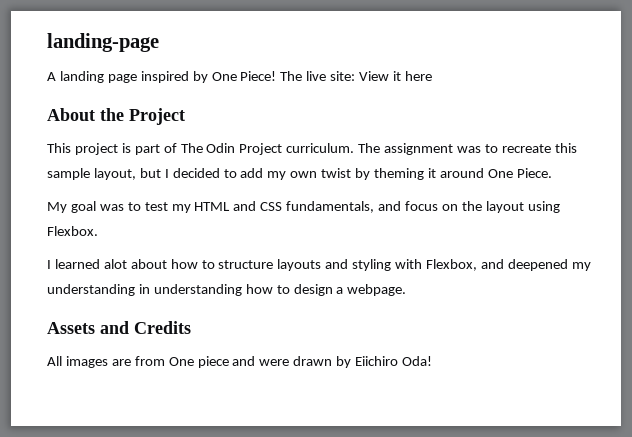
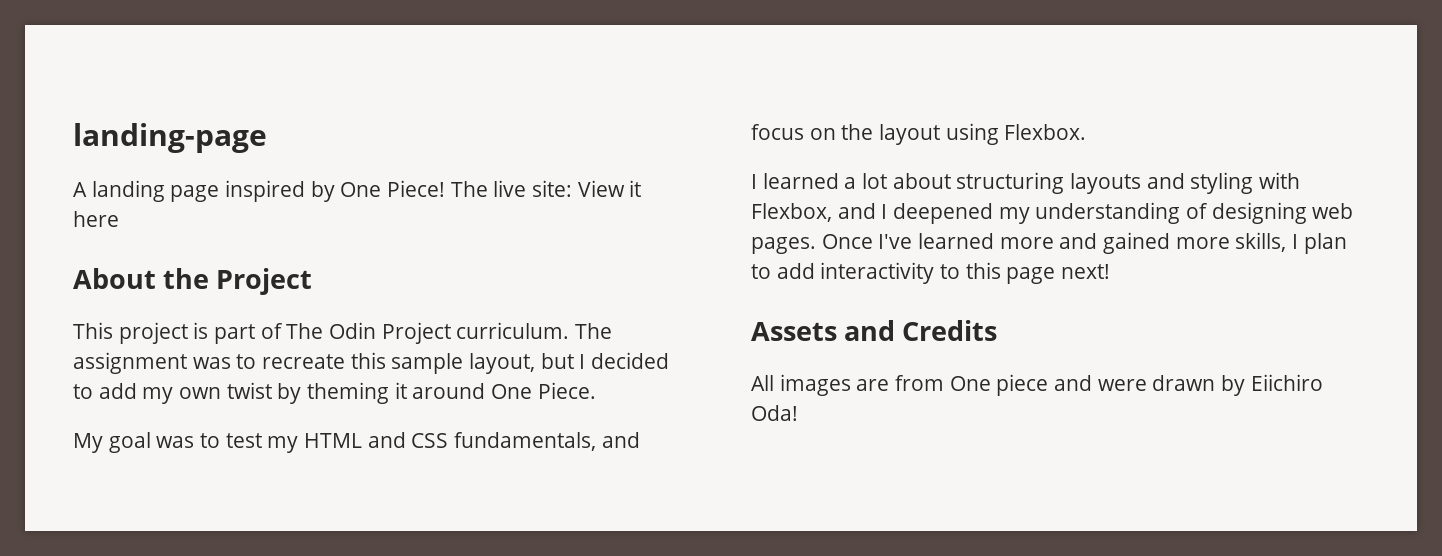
- I learned alot about how to structure layouts and styling with Flexbox, and deepened my understanding in understanding how to design a webpage.
+ I learned a lot about structuring layouts and styling with Flexbox, and I deepened my understanding of designing web pages. Once I've learned more and gained more skills, I plan to add interactivity to this page next!

